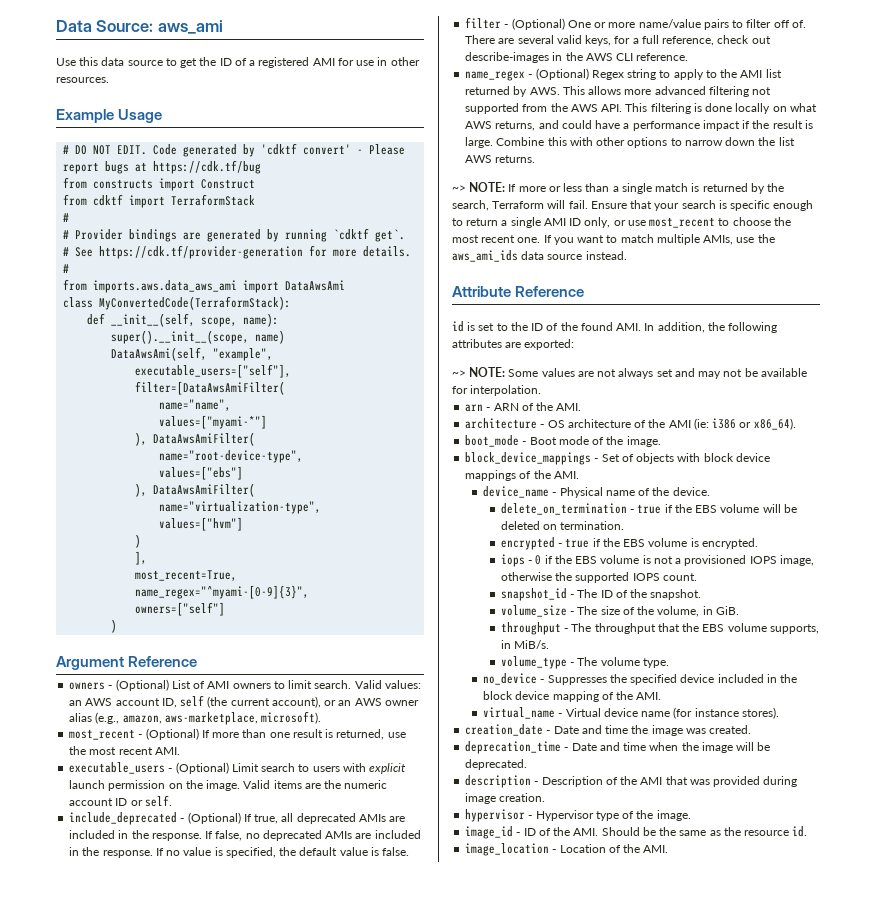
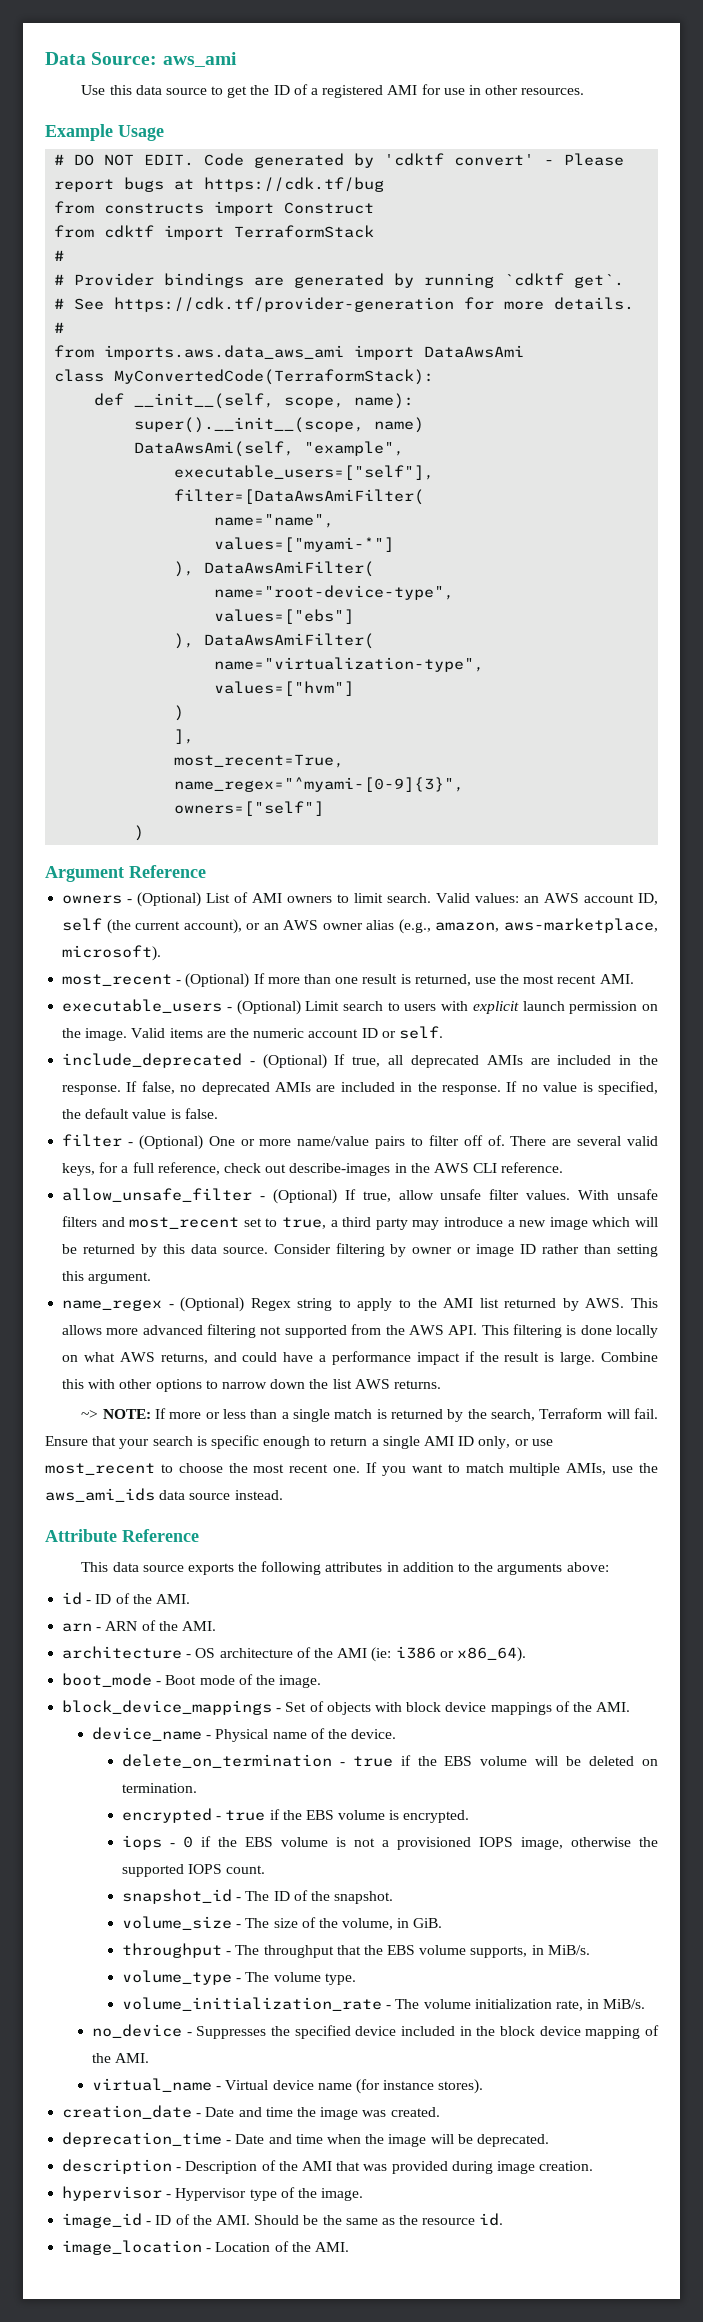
+ allow_unsafe_filter - (Optional) If true, allow unsafe filter values. With unsafe filters and most_recent set to true, a third party may introduce a new image which will be returned by this data source. Consider filtering by owner or image ID rather than setting this argument.
- id is set to the ID of the found AMI. In addition, the following attributes are exported:
- ~> NOTE: Some values are not always set and may not be available for interpolation.
+ This data source exports the following attributes in addition to the arguments above:
+ id - ID of the AMI.
+ volume_initialization_rate - The volume initialization rate, in MiB/s.

